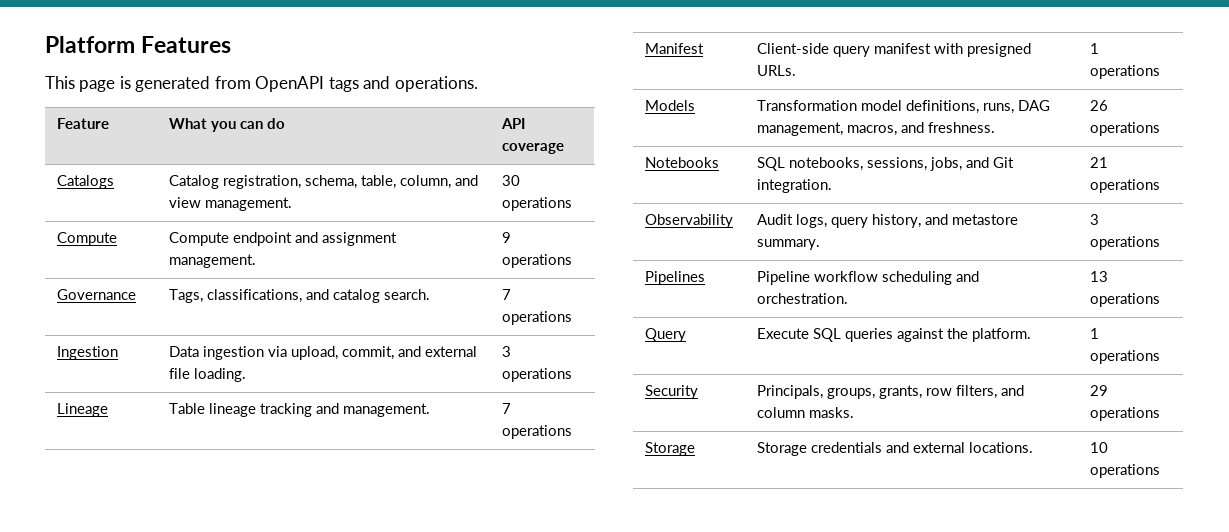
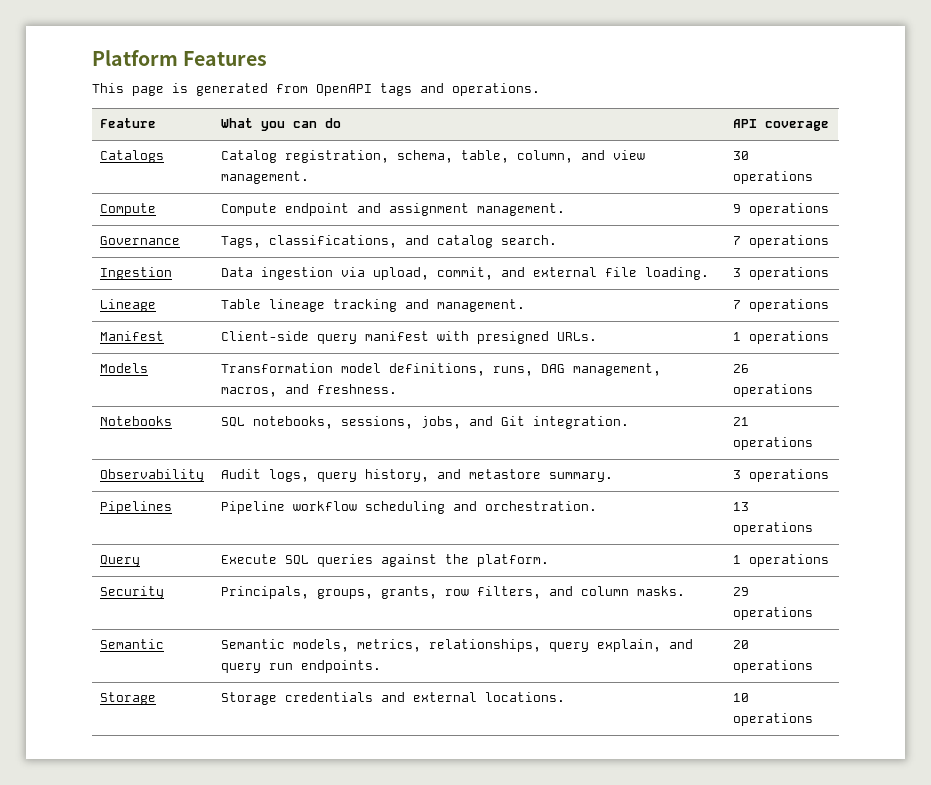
+ Semantic | Semantic models, metrics, relationships, query explain, and query run endpoints. | 20 operations

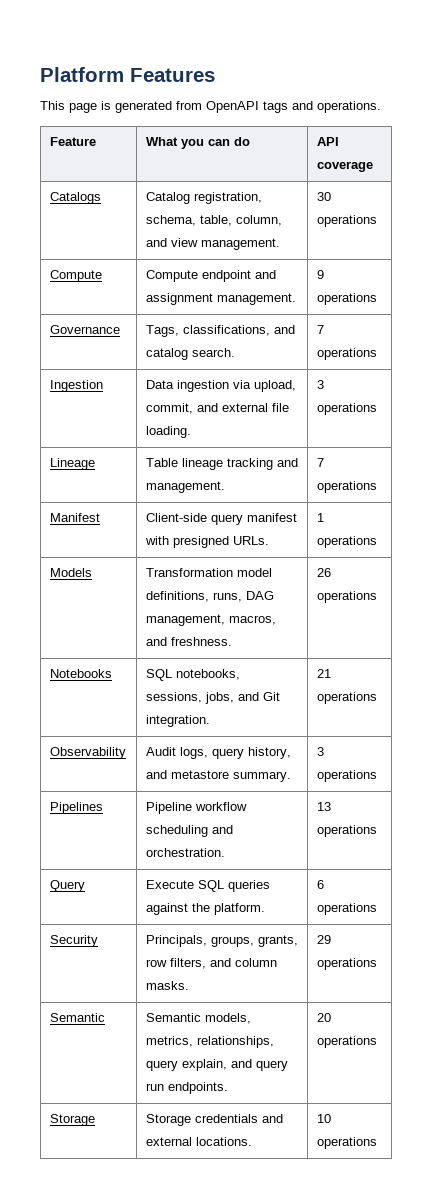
- Query | Execute SQL queries against the platform. | 1 operations
+ Query | Execute SQL queries against the platform. | 6 operations

